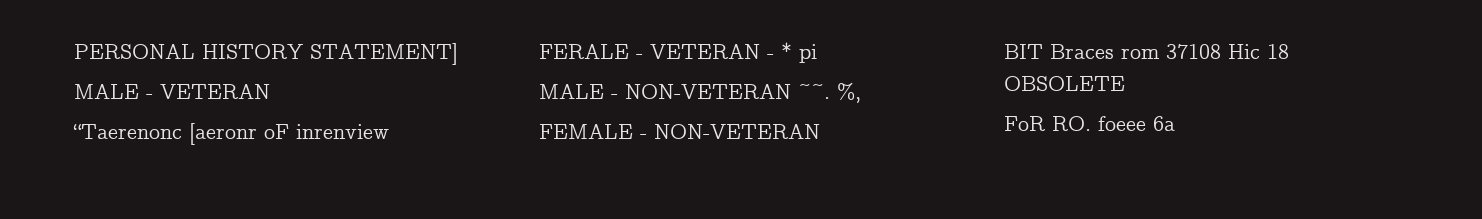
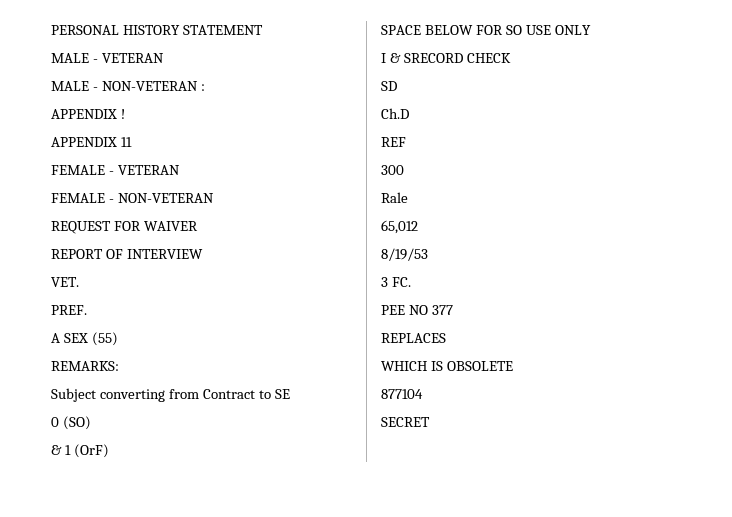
- PERSONAL HISTORY STATEMENT]
+ PERSONAL HISTORY STATEMENT
- “Taerenonc [aeronr oF inrenview FERALE - VETERAN - * pi
- MALE - NON-VETERAN ~~. %,
+ MALE - NON-VETERAN :
+ APPENDIX !
+ APPENDIX 11
+ FEMALE - VETERAN
  FEMALE - NON-VETERAN
- BIT Braces rom 37108 Hic 18 OBSOLETE
- FoR RO. foeee 6a
+ REQUEST FOR WAIVER
+ REPORT OF INTERVIEW
+ VET.
+ PREF.
+ A SEX (55)
+ REMARKS:
+ Subject converting from Contract to SE
+ 0 (SO)
+ & 1 (OrF)
+ SPACE BELOW FOR SO USE ONLY
+ I & SRECORD CHECK
+ SD
+ Ch.D
+ REF
+ 300
+ Rale
+ 65,012
+ 8/19/53
+ 3 FC.
+ PEE NO 377
+ REPLACES
+ WHICH IS OBSOLETE
+ 877104
+ SECRET

